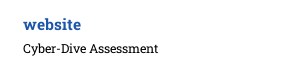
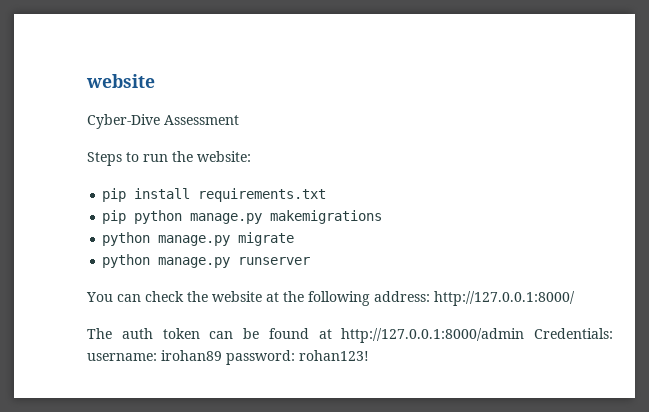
+ Steps to run the website:
+ pip install requirements.txt
+ pip python manage.py makemigrations
+ python manage.py migrate
+ python manage.py runserver
+ You can check the website at the following address: http://127.0.0.1:8000/
+ The auth token can be found at http://127.0.0.1:8000/admin Credentials: username: irohan89 password: rohan123!

